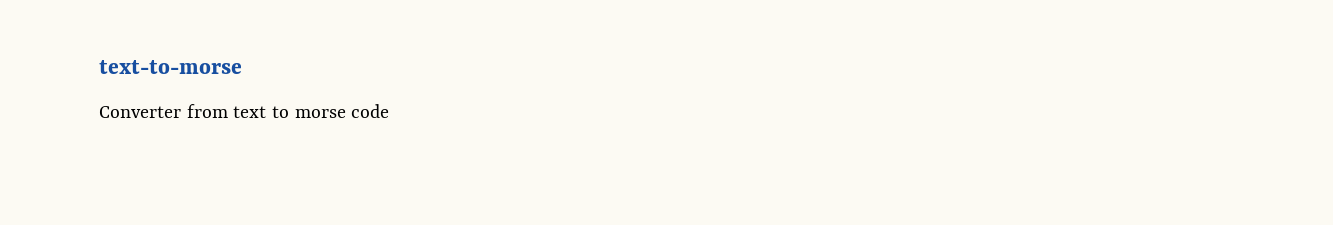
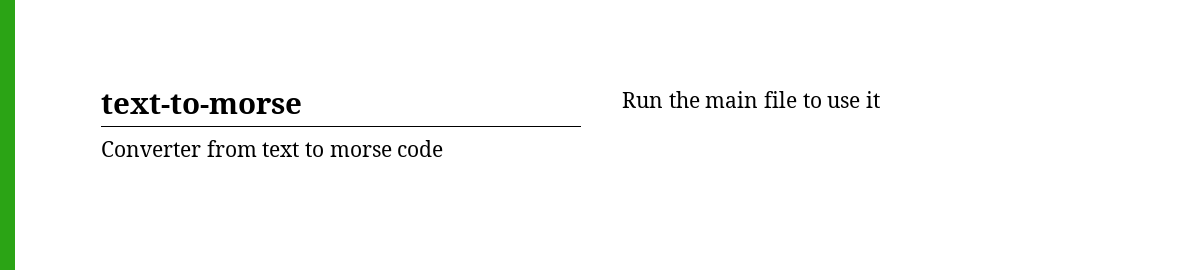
+ Run the main file to use it

